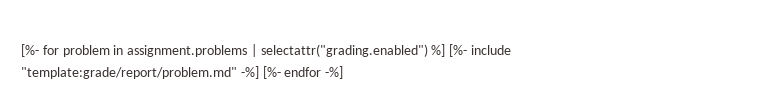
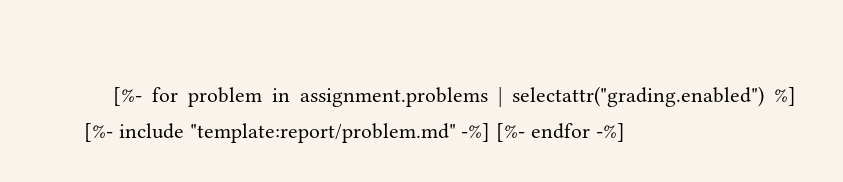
- [%- for problem in assignment.problems | selectattr("grading.enabled") %] [%- include "template:grade/report/problem.md" -%] [%- endfor -%]
+ [%- for problem in assignment.problems | selectattr("grading.enabled") %] [%- include "template:report/problem.md" -%] [%- endfor -%]

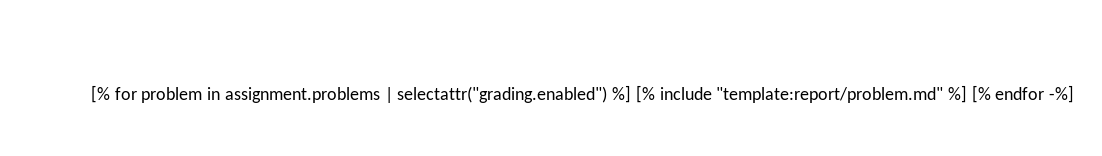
- [%- for problem in assignment.problems | selectattr("grading.enabled") %] [%- include "template:report/problem.md" -%] [%- endfor -%]
+ [% for problem in assignment.problems | selectattr("grading.enabled") %] [% include "template:report/problem.md" %] [% endfor -%]

